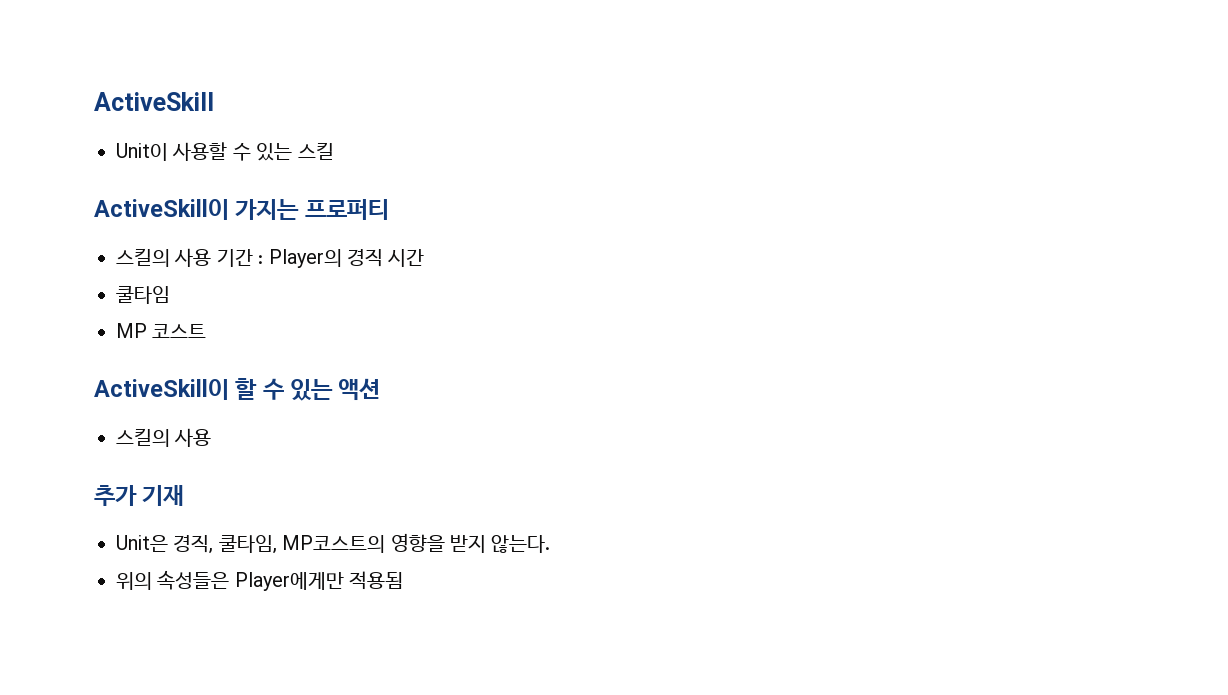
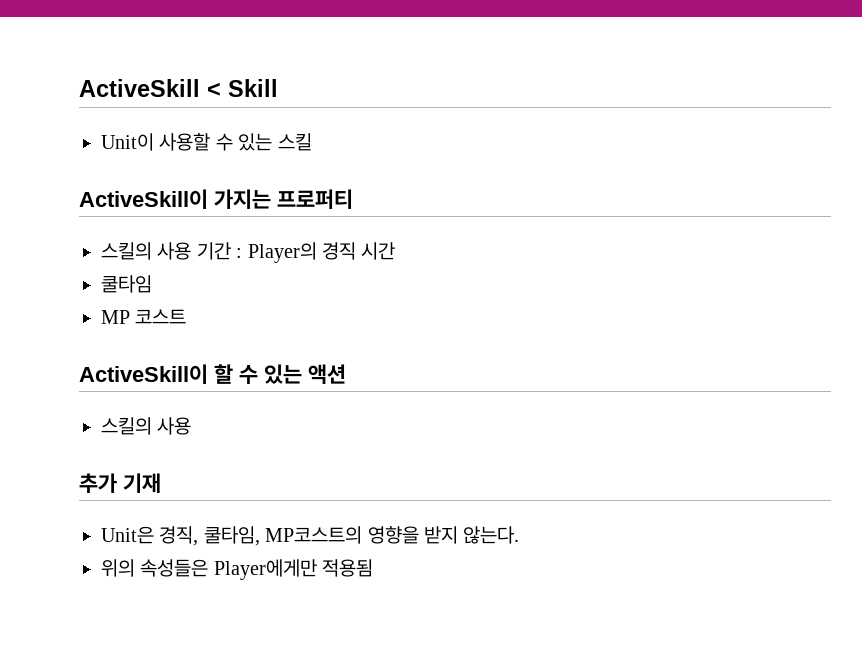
- ActiveSkill
+ ActiveSkill < Skill

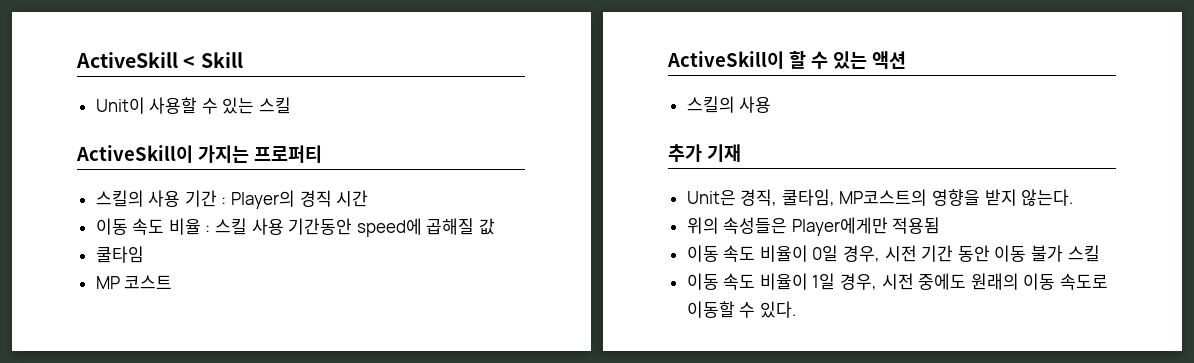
+ 이동 속도 비율 : 스킬 사용 기간동안 speed에 곱해질 값
+ 이동 속도 비율이 0일 경우, 시전 기간 동안 이동 불가 스킬
+ 이동 속도 비율이 1일 경우, 시전 중에도 원래의 이동 속도로 이동할 수 있다.

